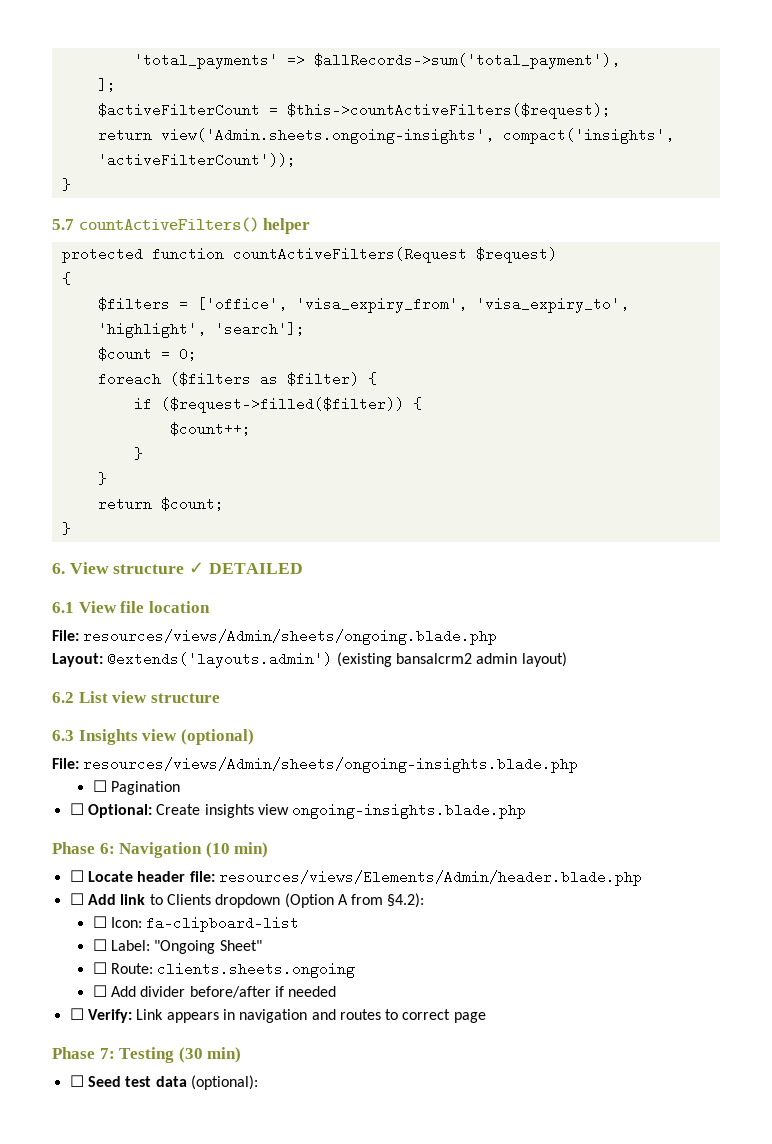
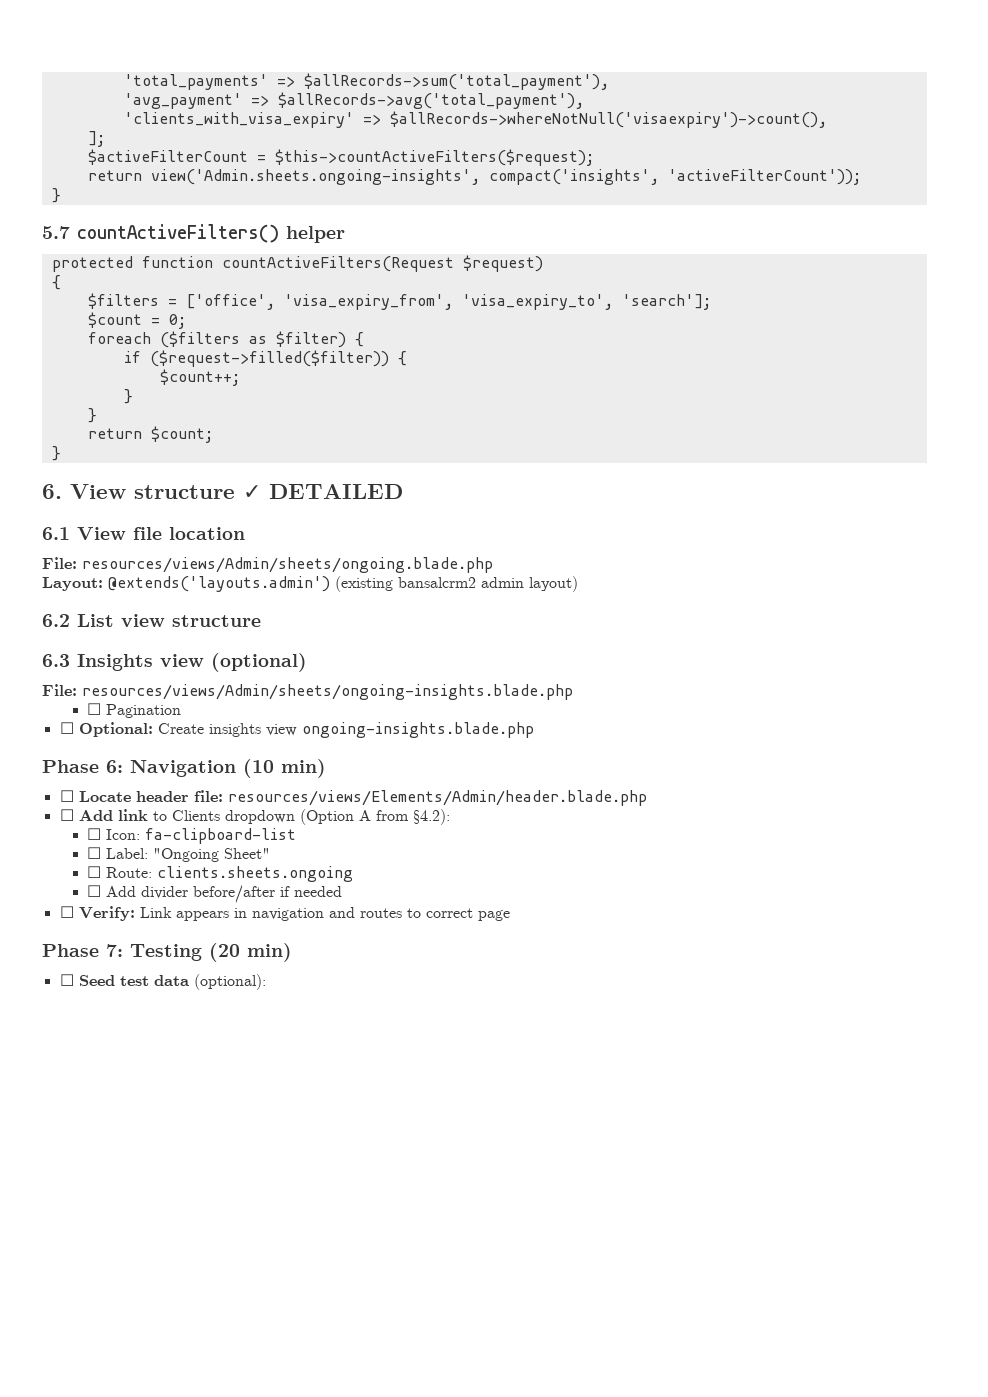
+ 'avg_payment' => $allRecords->avg('total_payment'),
+ 'clients_with_visa_expiry' => $allRecords->whereNotNull('visaexpiry')->count(),
- $filters = ['office', 'visa_expiry_from', 'visa_expiry_to', 'highlight', 'search'];
+ $filters = ['office', 'visa_expiry_from', 'visa_expiry_to', 'search'];
- Phase 7: Testing (30 min)
+ Phase 7: Testing (20 min)

